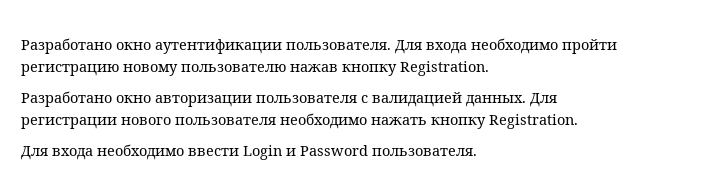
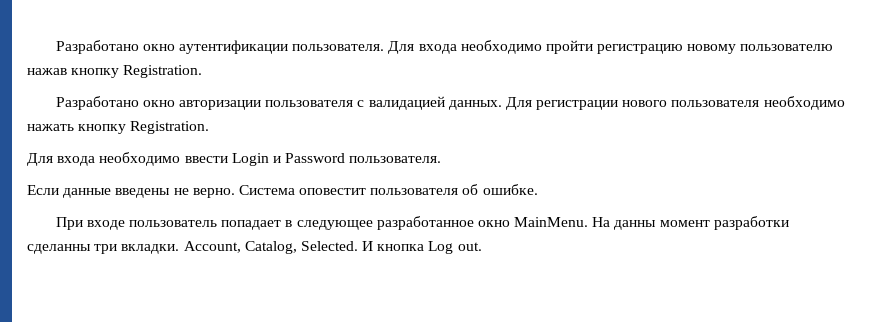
+ Если данные введены не верно. Система оповестит пользователя об ошибке.
+ При входе пользователь попадает в следующее разработанное окно MainMenu. На данны момент разработки сделанны три вкладки. Account, Catalog, Selected. И кнопка Log out.

